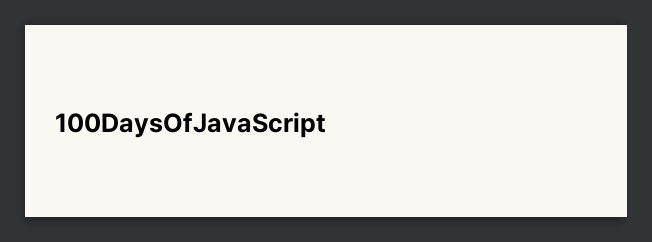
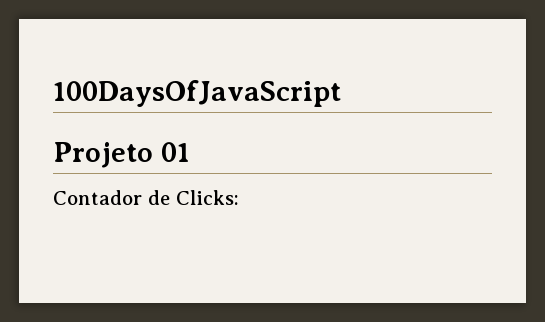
+ Projeto 01
+ Contador de Clicks:

